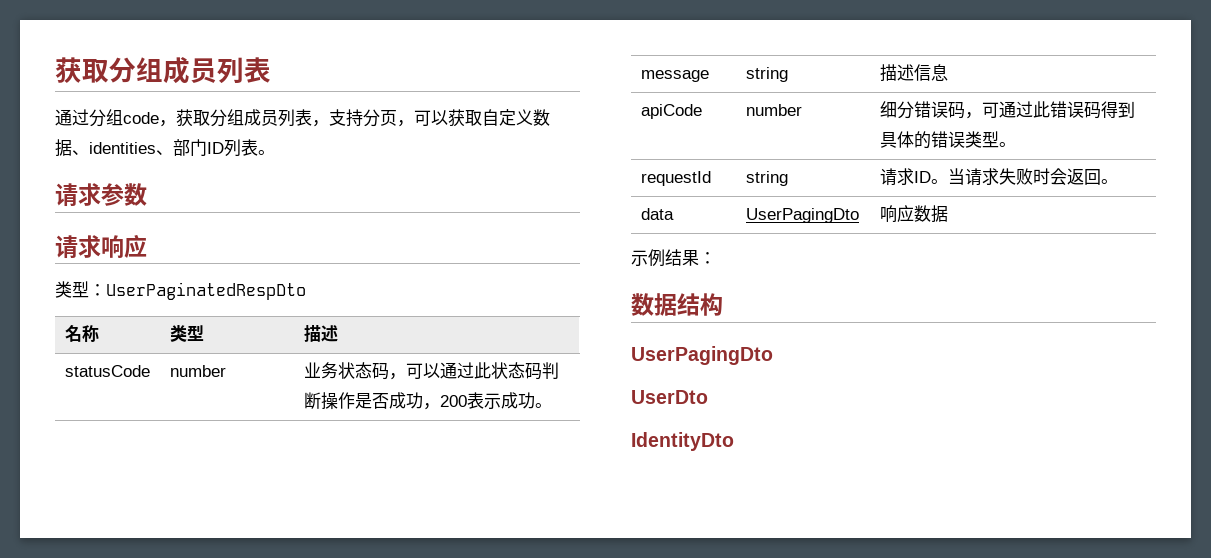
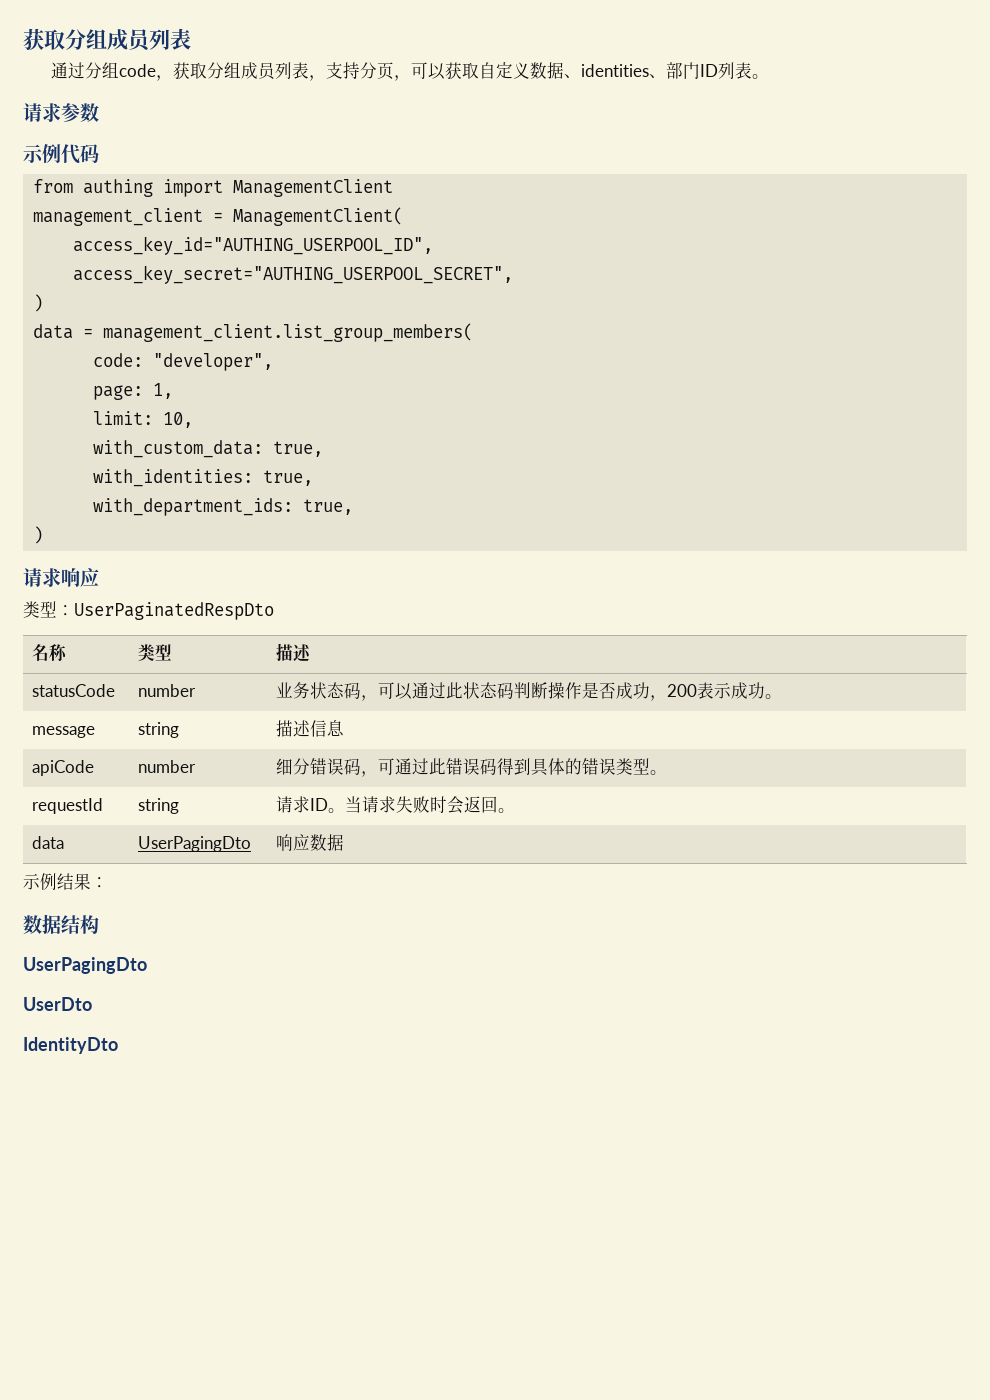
+ 示例代码
+ from authing import ManagementClient
+ management_client = ManagementClient(
+ access_key_id="AUTHING_USERPOOL_ID",
+ access_key_secret="AUTHING_USERPOOL_SECRET",
+ )
+ data = management_client.list_group_members(
+ code: "developer",
+ page: 1,
+ limit: 10,
+ with_custom_data: true,
+ with_identities: true,
+ with_department_ids: true,
+ )

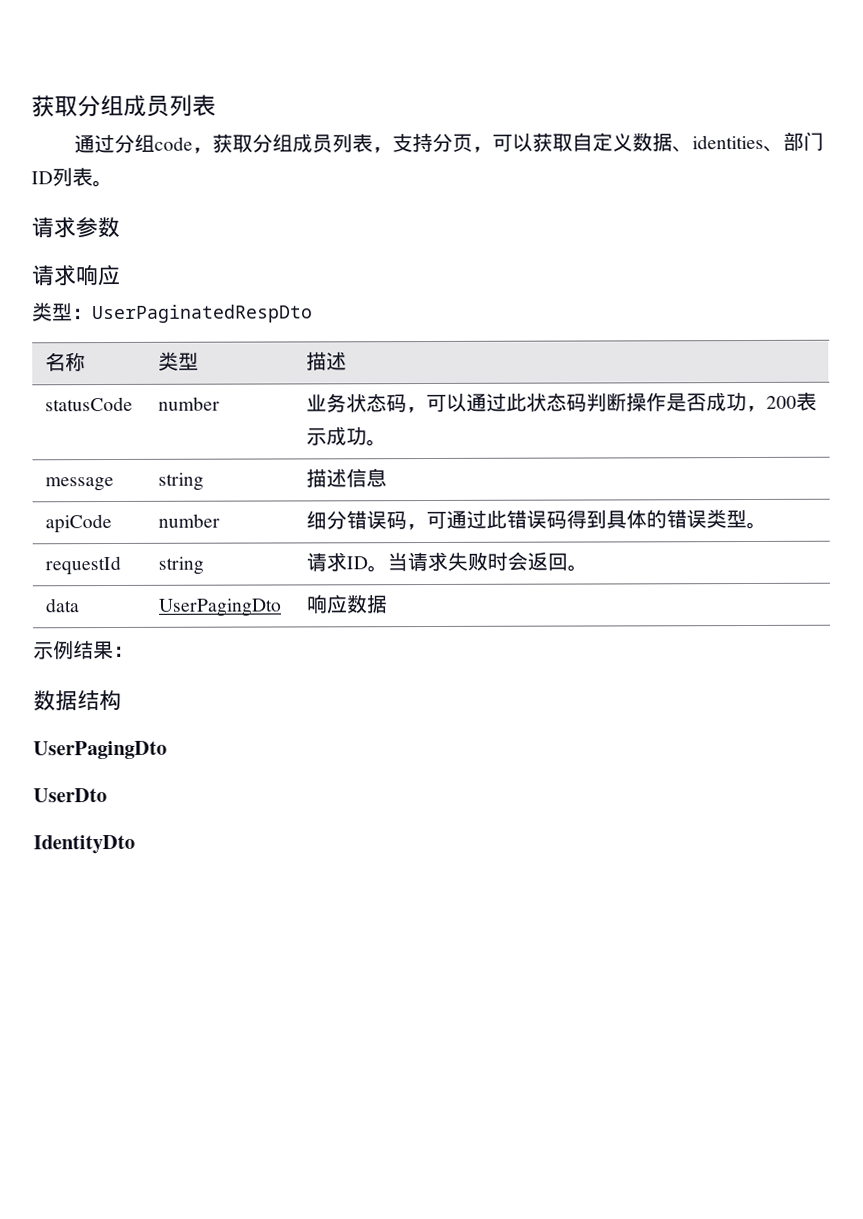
- 示例代码
- from authing import ManagementClient
- management_client = ManagementClient(
- access_key_id="AUTHING_USERPOOL_ID",
- access_key_secret="AUTHING_USERPOOL_SECRET",
- )
- data = management_client.list_group_members(
- code: "developer",
- page: 1,
- limit: 10,
- with_custom_data: true,
- with_identities: true,
- with_department_ids: true,
- )

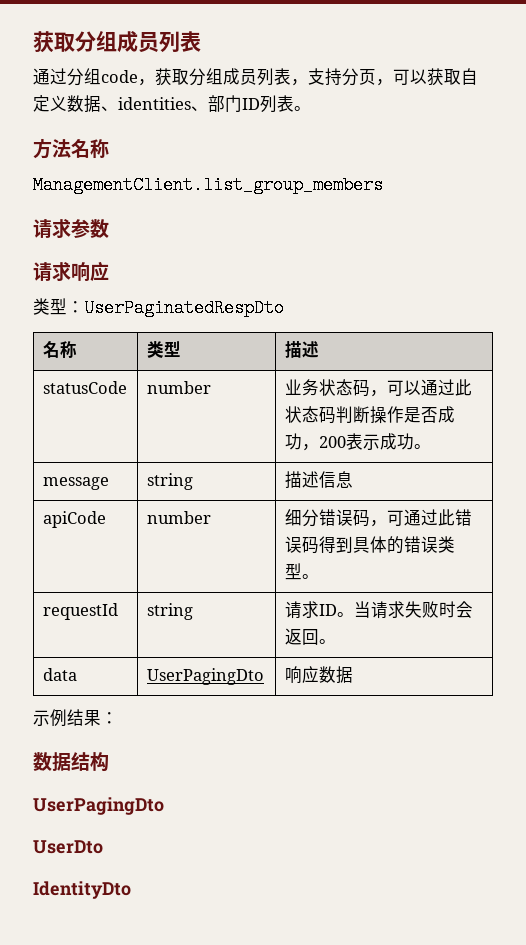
+ 方法名称
+ ManagementClient.list_group_members

